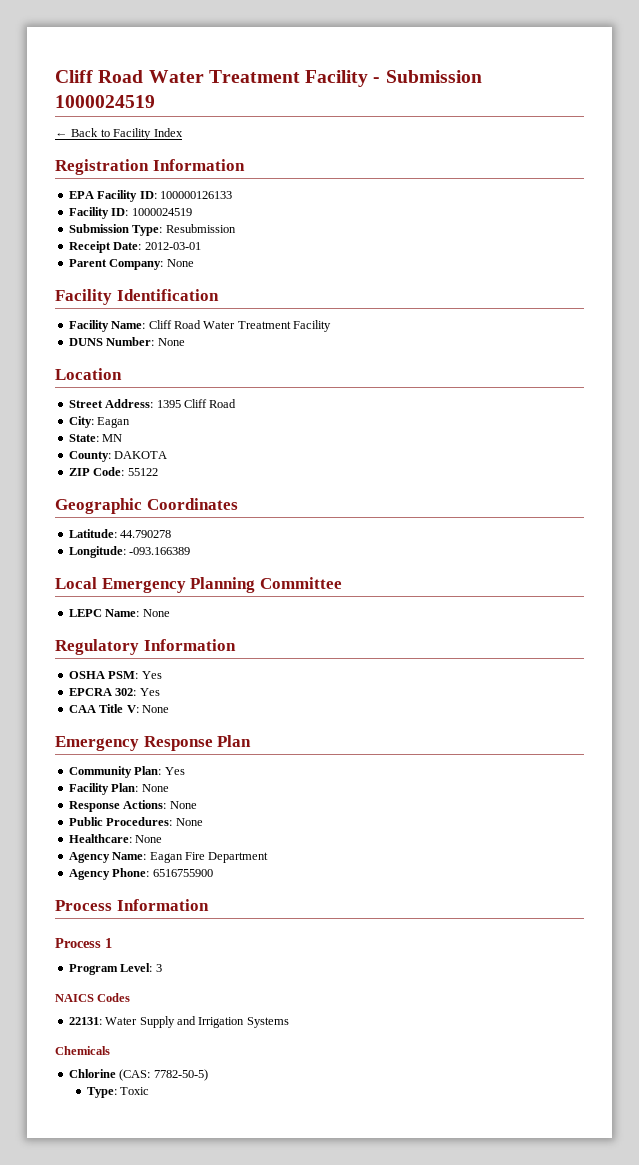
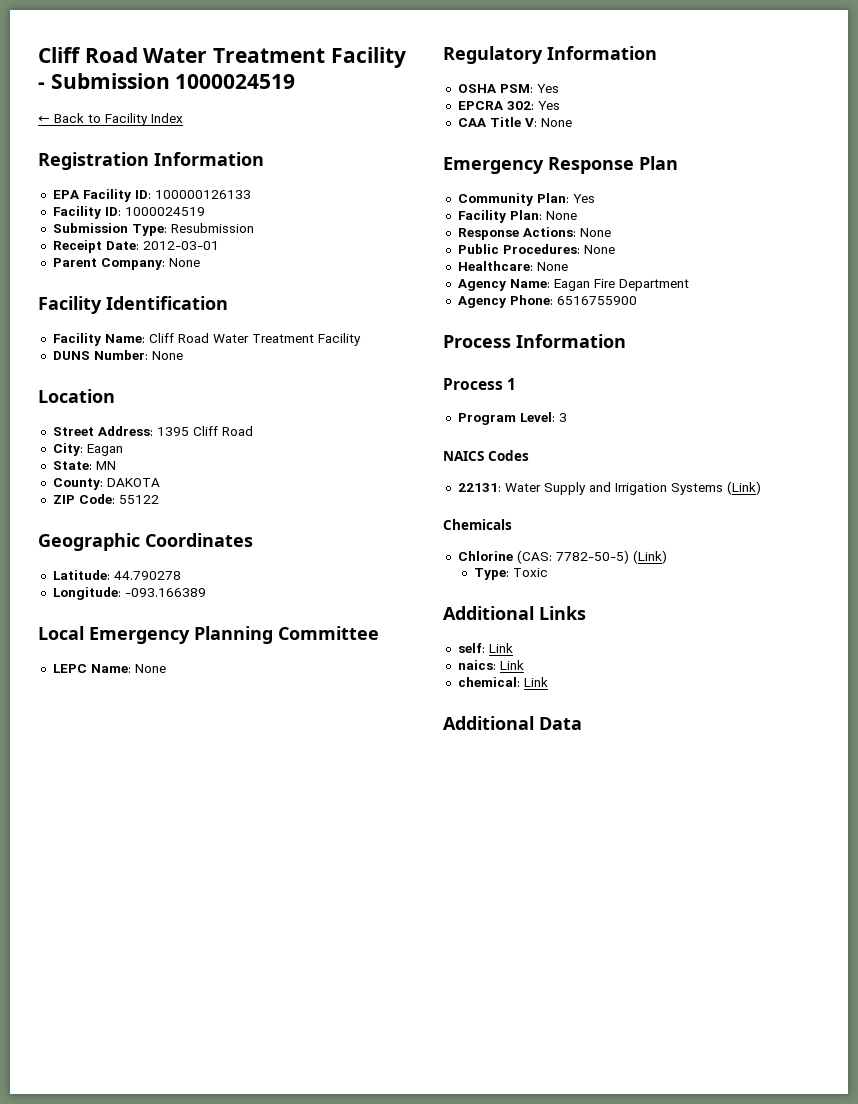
- 22131: Water Supply and Irrigation Systems
+ 22131: Water Supply and Irrigation Systems (Link)
- Chlorine (CAS: 7782-50-5)
+ Chlorine (CAS: 7782-50-5) (Link)
+ Additional Links
+ self: Link
+ naics: Link
+ chemical: Link
+ Additional Data

